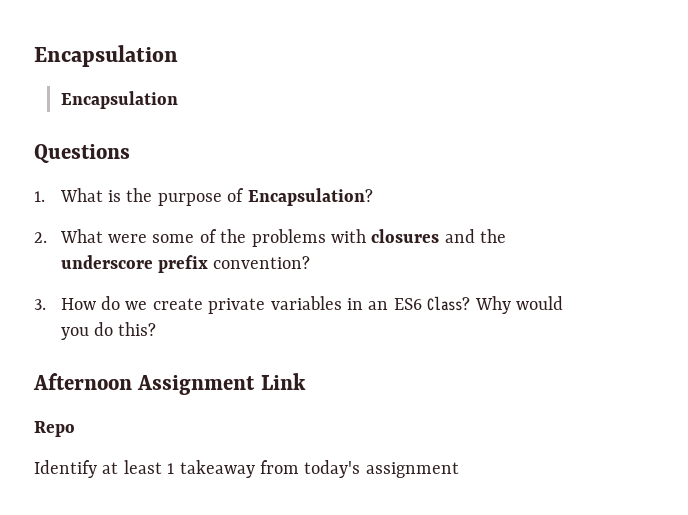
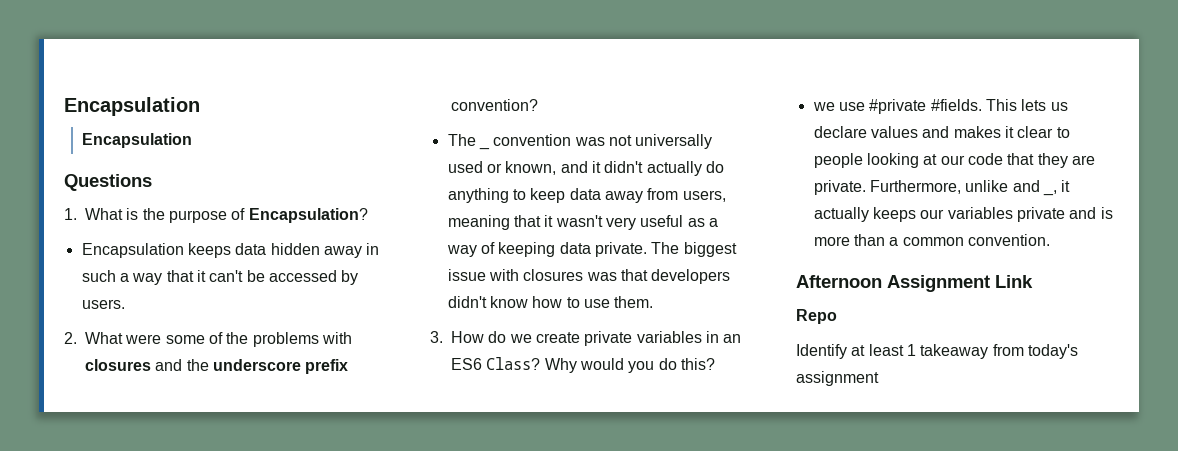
+ Encapsulation keeps data hidden away in such a way that it can't be accessed by users.
+ The _ convention was not universally used or known, and it didn't actually do anything to keep data away from users, meaning that it wasn't very useful as a way of keeping data private. The biggest issue with closures was that developers didn't know how to use them.
+ we use #private #fields. This lets us declare values and makes it clear to people looking at our code that they are private. Furthermore, unlike and _, it actually keeps our variables private and is more than a common convention.

